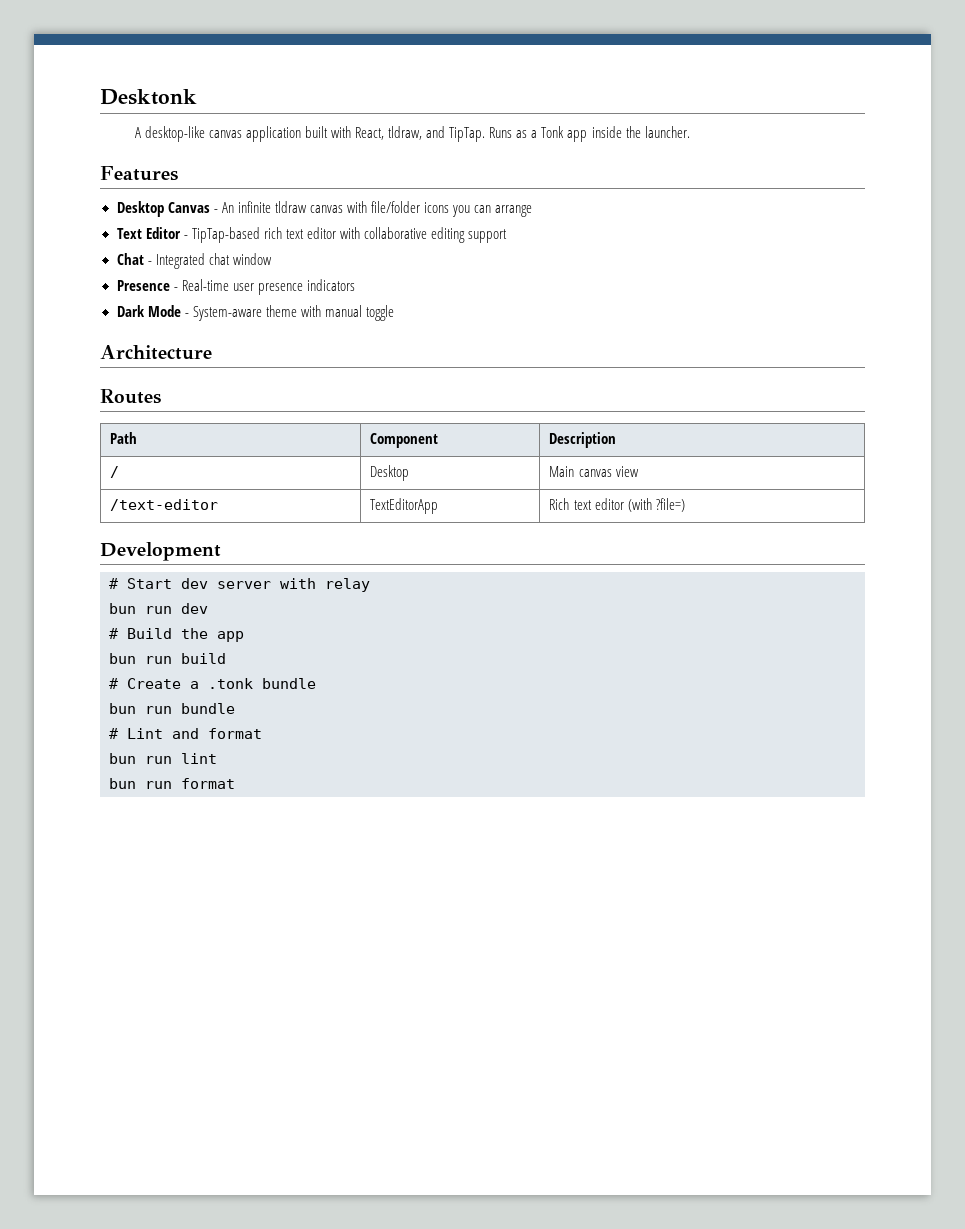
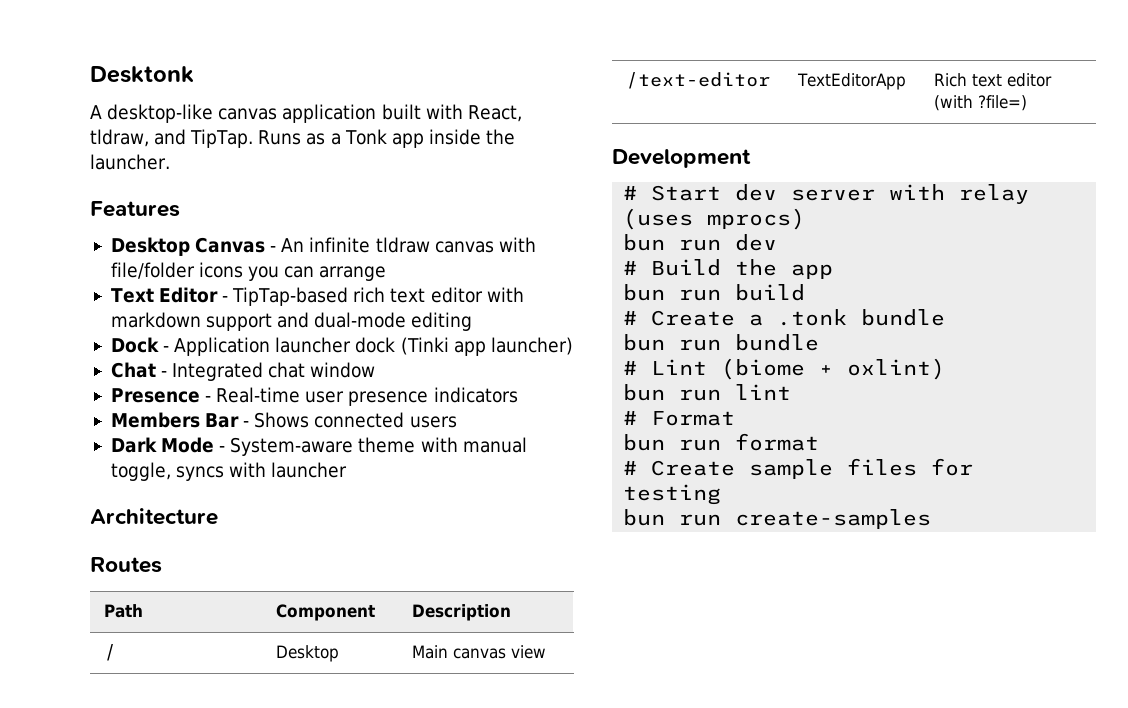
- Text Editor - TipTap-based rich text editor with collaborative editing support
+ Text Editor - TipTap-based rich text editor with markdown support and dual-mode editing
+ Dock - Application launcher dock (Tinki app launcher)
+ Members Bar - Shows connected users
- Dark Mode - System-aware theme with manual toggle
+ Dark Mode - System-aware theme with manual toggle, syncs with launcher
- # Start dev server with relay
+ # Start dev server with relay (uses mprocs)
- # Lint and format
+ # Lint (biome + oxlint)
+ # Format
+ # Create sample files for testing
+ bun run create-samples

